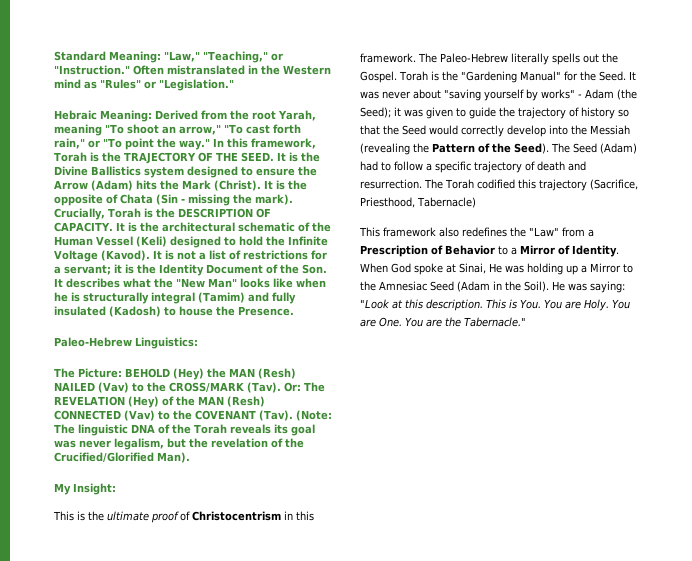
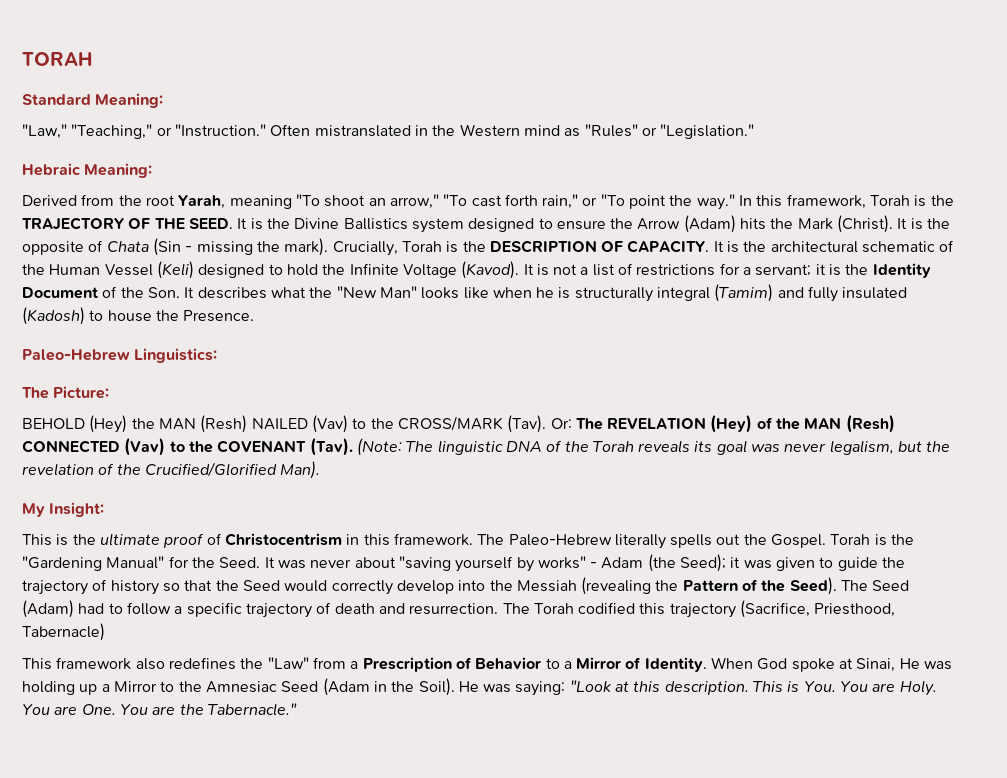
+ TORAH
- Standard Meaning: "Law," "Teaching," or "Instruction."
+ Standard Meaning:
+ "Law," "Teaching," or "Instruction."
- Hebraic Meaning: Derived from the root Yarah, meaning "To shoot an arrow," "To cast forth rain," or "To point the way."
+ Hebraic Meaning:
+ Derived from the root Yarah, meaning "To shoot an arrow," "To cast forth rain," or "To point the way."
- The Picture: BEHOLD (Hey) the MAN (Resh) NAILED (Vav) to the CROSS/MARK (Tav).
+ The Picture:
+ BEHOLD (Hey) the MAN (Resh) NAILED (Vav) to the CROSS/MARK (Tav).

